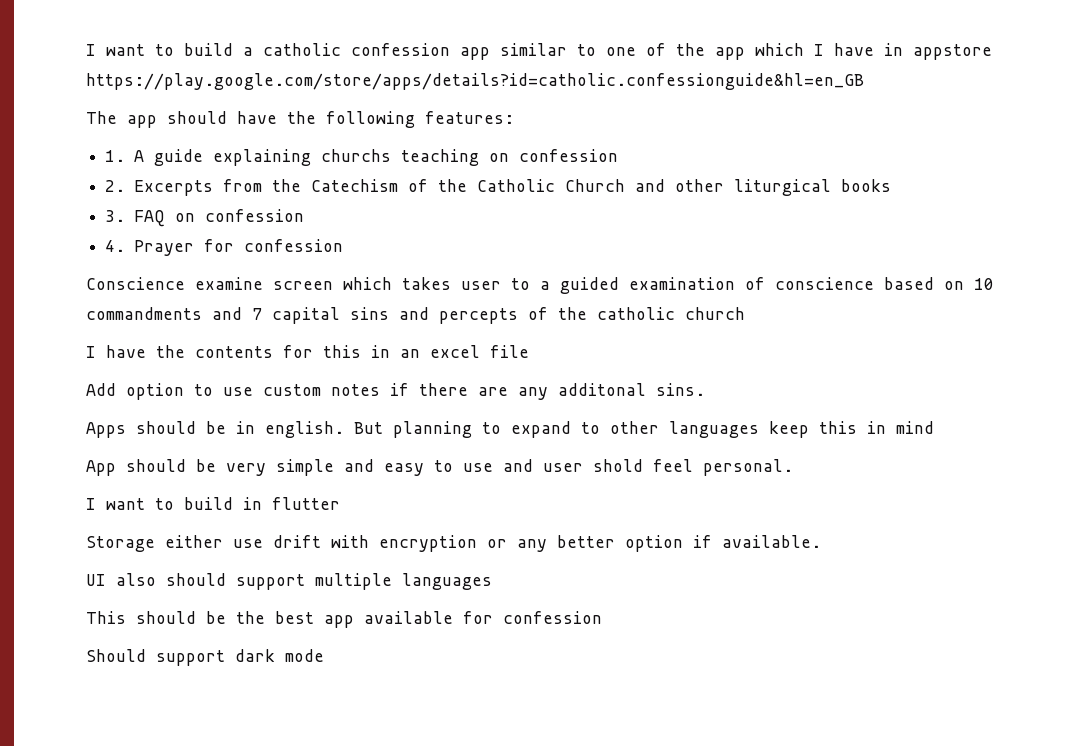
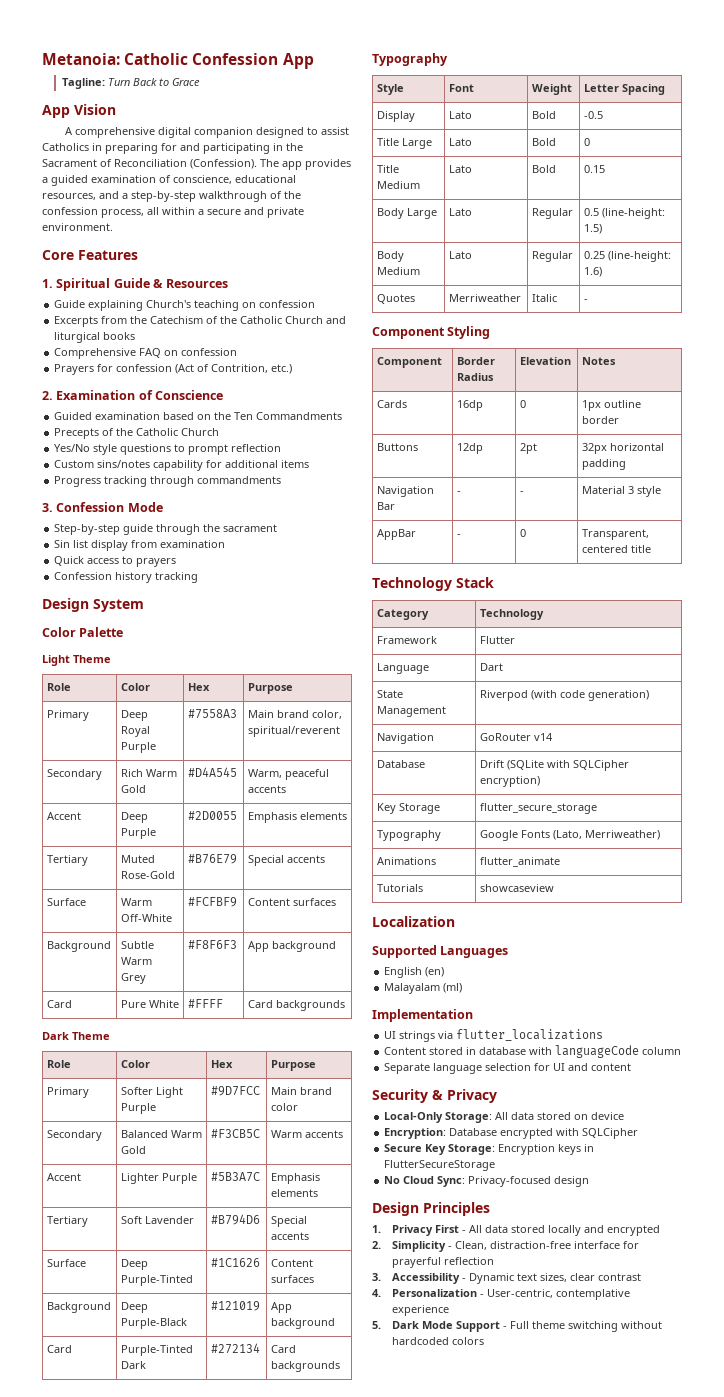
- I want to build a catholic confession app similar to one of the app which I have in appstore https://play.google.com/store/apps/details?id=catholic.confessionguide&hl=en_GB
- The app should have the following features:
- 1. A guide explaining churchs teaching on confession
+ Metanoia: Catholic Confession App
+ Tagline: Turn Back to Grace
+ App Vision
+ A comprehensive digital companion designed to assist Catholics in preparing for and participating in the Sacrament of Reconciliation (Confession). The app provides a guided examination of conscience, educational resources, and a step-by-step walkthrough of the confession process, all within a secure and private environment.
+ Core Features
+ 1. Spiritual Guide & Resources
+ Guide explaining Church's teaching on confession
- 2. Excerpts from the Catechism of the Catholic Church and other liturgical books
+ Excerpts from the Catechism of the Catholic Church and liturgical books
- 3. FAQ on confession
+ Comprehensive FAQ on confession
- 4. Prayer for confession
- Conscience examine screen which takes user to a guided examination of conscience based on 10 commandments and 7 capital sins and percepts of the catholic church
- I have the contents for this in an excel file
- Add option to use custom notes if there are any additonal sins.
- Apps should be in english. But planning to expand to other languages keep this in mind
- App should be very simple and easy to use and user shold feel personal.
- I want to build in flutter
- Storage either use drift with encryption or any better option if available.
- UI also should support multiple languages
- This should be the best app available for confession
- Should support dark mode
+ Prayers for confession (Act of Contrition, etc.)
+ 2. Examination of Conscience
+ Guided examination based on the Ten Commandments
+ Precepts of the Catholic Church
+ Yes/No style questions to prompt reflection
+ Custom sins/notes capability for additional items
+ Progress tracking through commandments
+ 3. Confession Mode
+ Step-by-step guide through the sacrament
+ Sin list display from examination
+ Quick access to prayers
+ Confession history tracking
+ Design System
+ Color Palette
+ Light Theme
+ Role | Color | Hex | Purpose
+ Primary | Deep Royal Purple | #7558A3 | Main brand color, spiritual/reverent
+ Secondary | Rich Warm Gold | #D4A545 | Warm, peaceful accents
+ Accent | Deep Purple | #2D0055 | Emphasis elements
+ Tertiary | Muted Rose-Gold | #B76E79 | Special accents
+ Surface | Warm Off-White | #FCFBF9 | Content surfaces
+ Background | Subtle Warm Grey | #F8F6F3 | App background
+ Card | Pure White | #FFFF | Card backgrounds
+ Dark Theme
+ Role | Color | Hex | Purpose
+ Primary | Softer Light Purple | #9D7FCC | Main brand color
+ Secondary | Balanced Warm Gold | #F3CB5C | Warm accents
+ Accent | Lighter Purple | #5B3A7C | Emphasis elements
+ Tertiary | Soft Lavender | #B794D6 | Special accents
+ Surface | Deep Purple-Tinted | #1C1626 | Content surfaces
+ Background | Deep Purple-Black | #121019 | App background
+ Card | Purple-Tinted Dark | #272134 | Card backgrounds
+ Typography
+ Style | Font | Weight | Letter Spacing
+ Display | Lato | Bold | -0.5
+ Title Large | Lato | Bold | 0
+ Title Medium | Lato | Bold | 0.15
+ Body Large | Lato | Regular | 0.5 (line-height: 1.5)
+ Body Medium | Lato | Regular | 0.25 (line-height: 1.6)
+ Quotes | Merriweather | Italic | -
+ Component Styling
+ Component | Border Radius | Elevation | Notes
+ Cards | 16dp | 0 | 1px outline border
+ Buttons | 12dp | 2pt | 32px horizontal padding
+ Navigation Bar | - | - | Material 3 style
+ AppBar | - | 0 | Transparent, centered title
+ Technology Stack
+ Category | Technology
+ Framework | Flutter
+ Language | Dart
+ State Management | Riverpod (with code generation)
+ Navigation | GoRouter v14
+ Database | Drift (SQLite with SQLCipher encryption)
+ Key Storage | flutter_secure_storage
+ Typography | Google Fonts (Lato, Merriweather)
+ Animations | flutter_animate
+ Tutorials | showcaseview
+ Localization
+ Supported Languages
+ English (en)
+ Malayalam (ml)
+ Implementation
+ UI strings via flutter_localizations
+ Content stored in database with languageCode column
+ Separate language selection for UI and content
+ Security & Privacy
+ Local-Only Storage: All data stored on device
+ Encryption: Database encrypted with SQLCipher
+ Secure Key Storage: Encryption keys in FlutterSecureStorage
+ No Cloud Sync: Privacy-focused design
+ Design Principles
+ 1. Privacy First - All data stored locally and encrypted
+ 2. Simplicity - Clean, distraction-free interface for prayerful reflection
+ 3. Accessibility - Dynamic text sizes, clear contrast
+ 4. Personalization - User-centric, contemplative experience
+ 5. Dark Mode Support - Full theme switching without hardcoded colors

